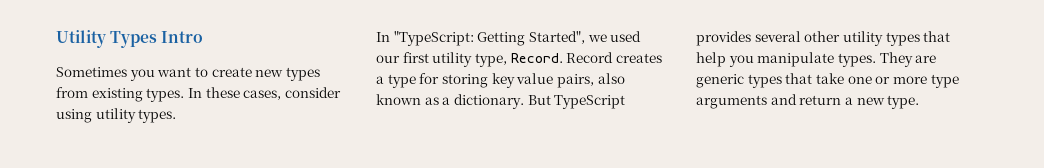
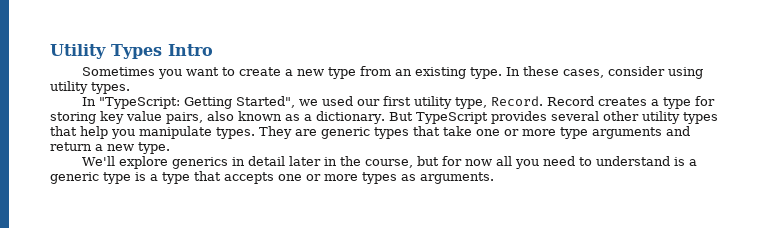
- Sometimes you want to create new types from existing types.
+ Sometimes you want to create a new type from an existing type.
+ We'll explore generics in detail later in the course, but for now all you need to understand is a generic type is a type that accepts one or more types as arguments.

